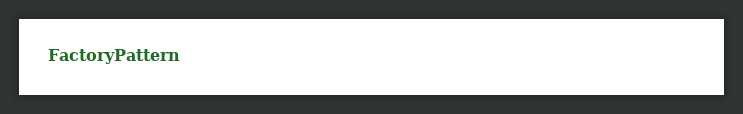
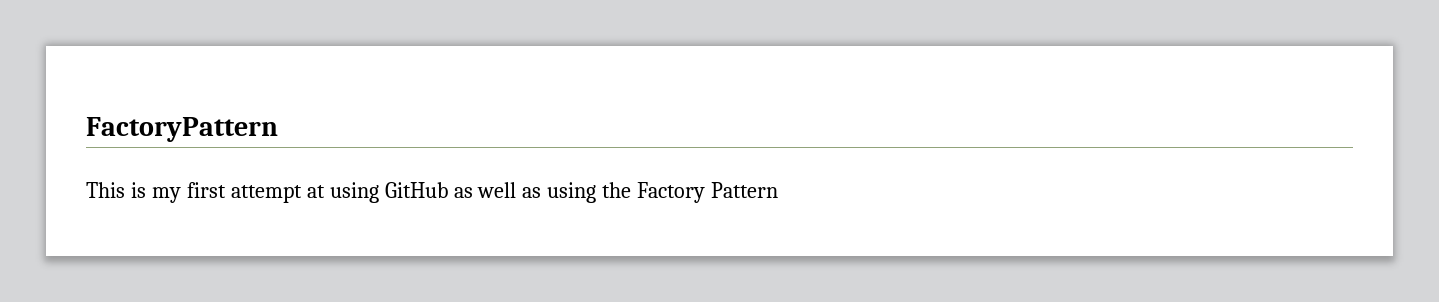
+ This is my first attempt at using GitHub as well as using the Factory Pattern

